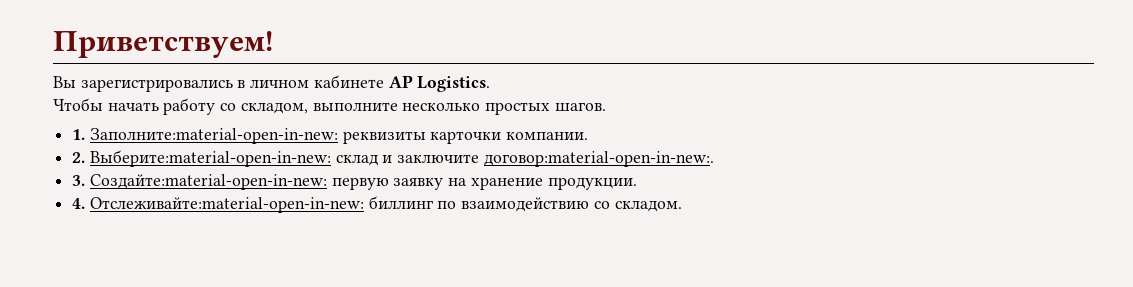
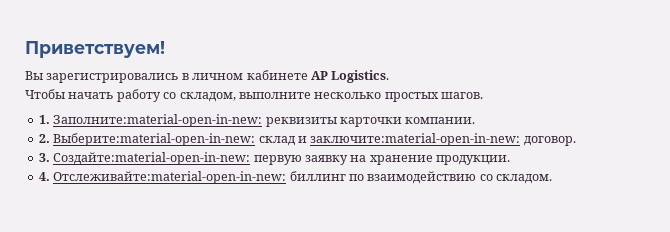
- 2. Выберите:material-open-in-new: склад и заключите договор:material-open-in-new:.
+ 2. Выберите:material-open-in-new: склад и заключите:material-open-in-new: договор.

